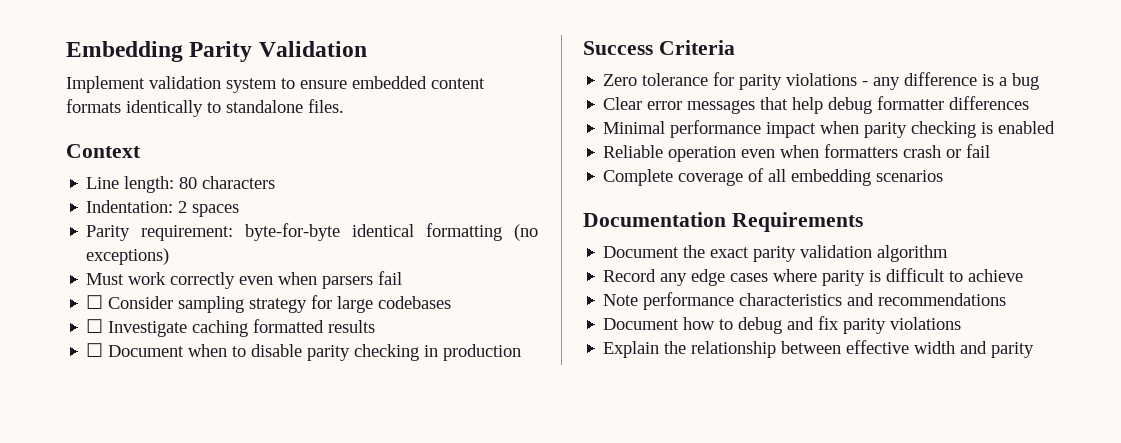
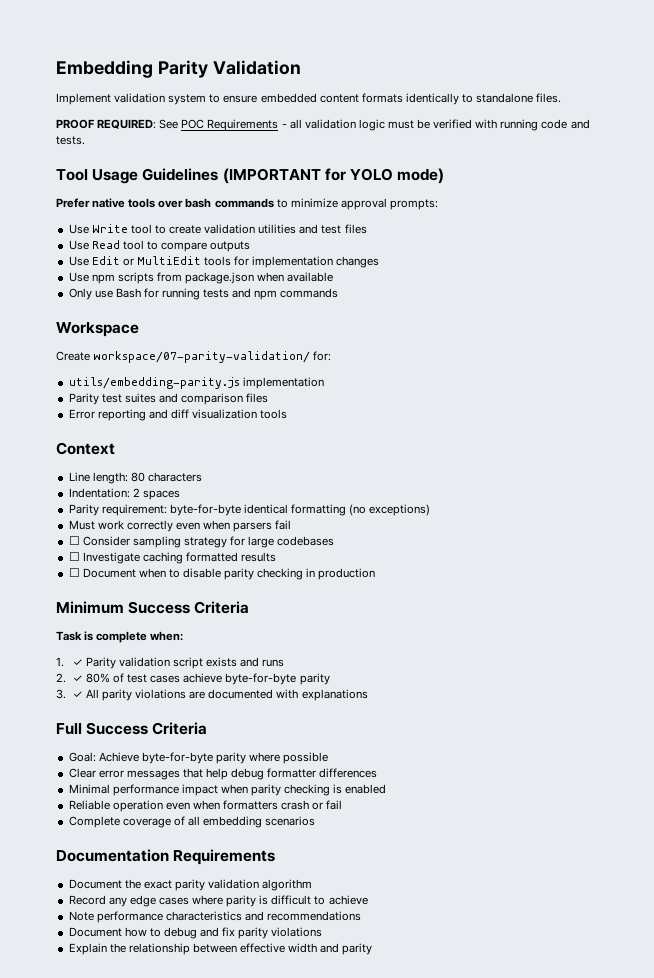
+ PROOF REQUIRED: See POC Requirements - all validation logic must be verified with running code and tests.
+ Tool Usage Guidelines (IMPORTANT for YOLO mode)
+ Prefer native tools over bash commands to minimize approval prompts:
+ Use Write tool to create validation utilities and test files
+ Use Read tool to compare outputs
+ Use Edit or MultiEdit tools for implementation changes
+ Use npm scripts from package.json when available
+ Only use Bash for running tests and npm commands
+ Workspace
+ Create workspace/07-parity-validation/ for:
+ utils/embedding-parity.js implementation
+ Parity test suites and comparison files
+ Error reporting and diff visualization tools
- Success Criteria
- Zero tolerance for parity violations - any difference is a bug
+ Minimum Success Criteria
+ Task is complete when:
+ 1. ✓ Parity validation script exists and runs
+ 2. ✓ 80% of test cases achieve byte-for-byte parity
+ 3. ✓ All parity violations are documented with explanations
+ Full Success Criteria
+ Goal: Achieve byte-for-byte parity where possible

